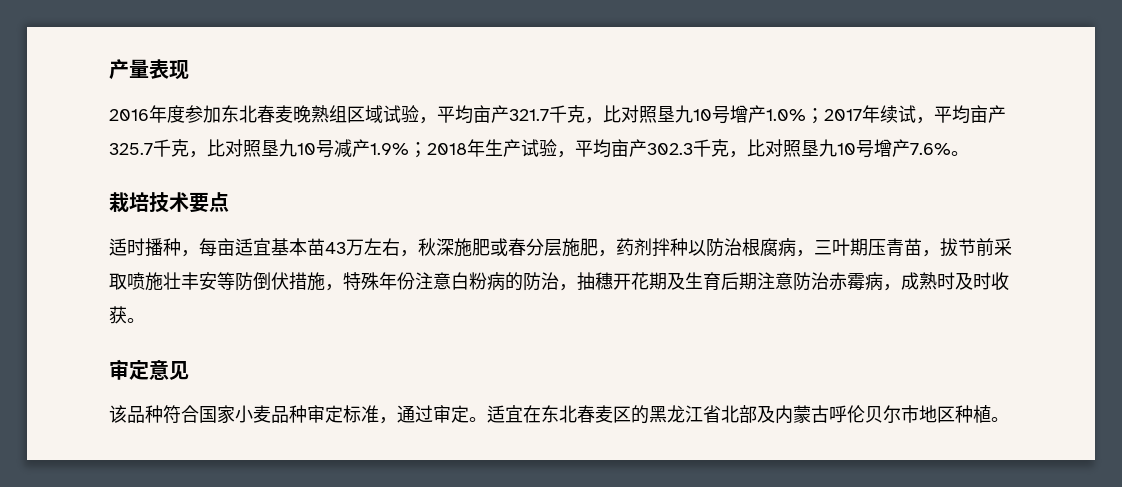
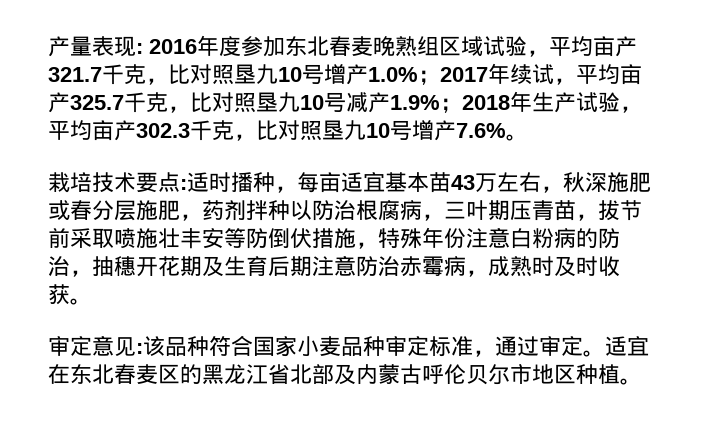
- 产量表现
- 2016年度参加东北春麦晚熟组区域试验，平均亩产321.7千克，比对照垦九10号增产1.0%；2017年续试，平均亩产325.7千克，比对照垦九10号减产1.9%；2018年生产试验，平均亩产302.3千克，比对照垦九10号增产7.6%。
+ 产量表现: 2016年度参加东北春麦晚熟组区域试验，平均亩产321.7千克，比对照垦九10号增产1.0%；2017年续试，平均亩产325.7千克，比对照垦九10号减产1.9%；2018年生产试验，平均亩产302.3千克，比对照垦九10号增产7.6%。
- 栽培技术要点
- 适时播种，每亩适宜基本苗43万左右，秋深施肥或春分层施肥，药剂拌种以防治根腐病，三叶期压青苗，拔节前采取喷施壮丰安等防倒伏措施，特殊年份注意白粉病的防治，抽穗开花期及生育后期注意防治赤霉病，成熟时及时收获。
+ 栽培技术要点:适时播种，每亩适宜基本苗43万左右，秋深施肥或春分层施肥，药剂拌种以防治根腐病，三叶期压青苗，拔节前采取喷施壮丰安等防倒伏措施，特殊年份注意白粉病的防治，抽穗开花期及生育后期注意防治赤霉病，成熟时及时收获。
- 审定意见
- 该品种符合国家小麦品种审定标准，通过审定。
+ 审定意见:该品种符合国家小麦品种审定标准，通过审定。

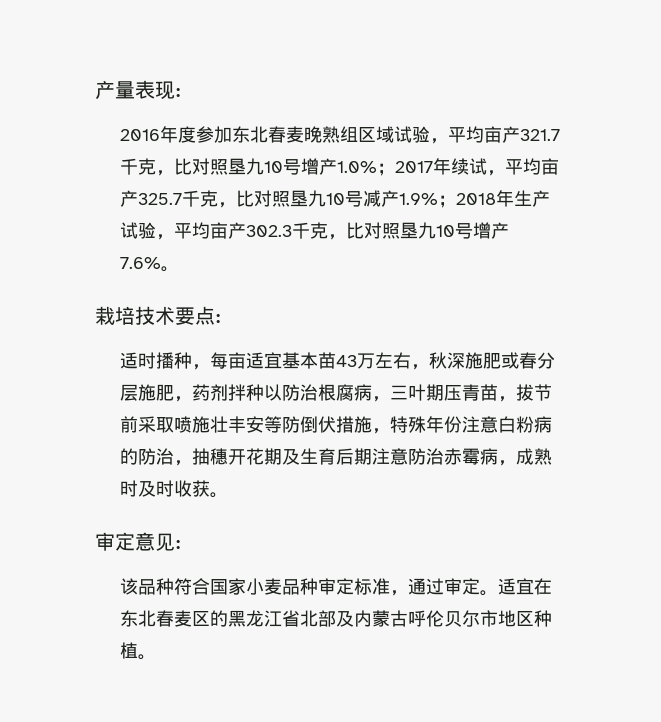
- 产量表现: 2016年度参加东北春麦晚熟组区域试验，平均亩产321.7千克，比对照垦九10号增产1.0%；2017年续试，平均亩产325.7千克，比对照垦九10号减产1.9%；2018年生产试验，平均亩产302.3千克，比对照垦九10号增产7.6%。
+ 产量表现:
+ 2016年度参加东北春麦晚熟组区域试验，平均亩产321.7千克，比对照垦九10号增产1.0%；2017年续试，平均亩产325.7千克，比对照垦九10号减产1.9%；2018年生产试验，平均亩产302.3千克，比对照垦九10号增产7.6%。
- 栽培技术要点:适时播种，每亩适宜基本苗43万左右，秋深施肥或春分层施肥，药剂拌种以防治根腐病，三叶期压青苗，拔节前采取喷施壮丰安等防倒伏措施，特殊年份注意白粉病的防治，抽穗开花期及生育后期注意防治赤霉病，成熟时及时收获。
+ 栽培技术要点:
+ 适时播种，每亩适宜基本苗43万左右，秋深施肥或春分层施肥，药剂拌种以防治根腐病，三叶期压青苗，拔节前采取喷施壮丰安等防倒伏措施，特殊年份注意白粉病的防治，抽穗开花期及生育后期注意防治赤霉病，成熟时及时收获。
- 审定意见:该品种符合国家小麦品种审定标准，通过审定。
+ 审定意见:
+ 该品种符合国家小麦品种审定标准，通过审定。

